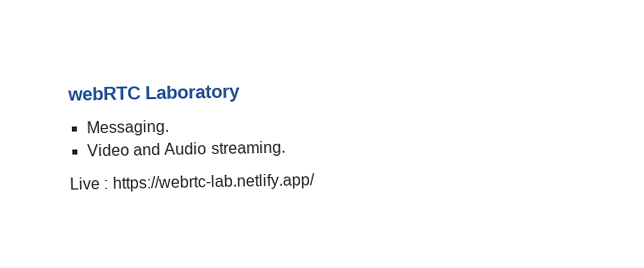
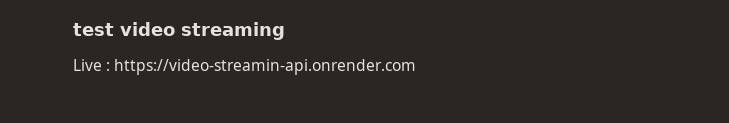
- webRTC Laboratory
- Messaging.
- Video and Audio streaming.
+ test video streaming
- Live : https://webrtc-lab.netlify.app/
+ Live : https://video-streamin-api.onrender.com

